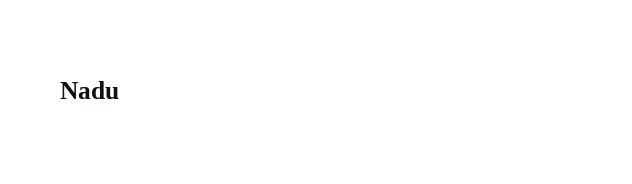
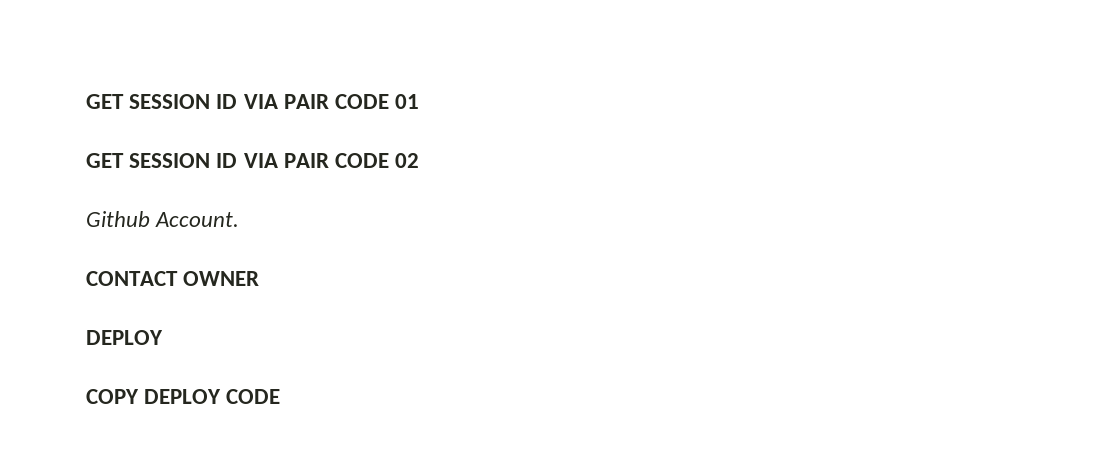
- Nadu
+ GET SESSION ID VIA PAIR CODE 01
+ GET SESSION ID VIA PAIR CODE 02
+ Github Account.
+ CONTACT OWNER
+ DEPLOY
+ COPY DEPLOY CODE

